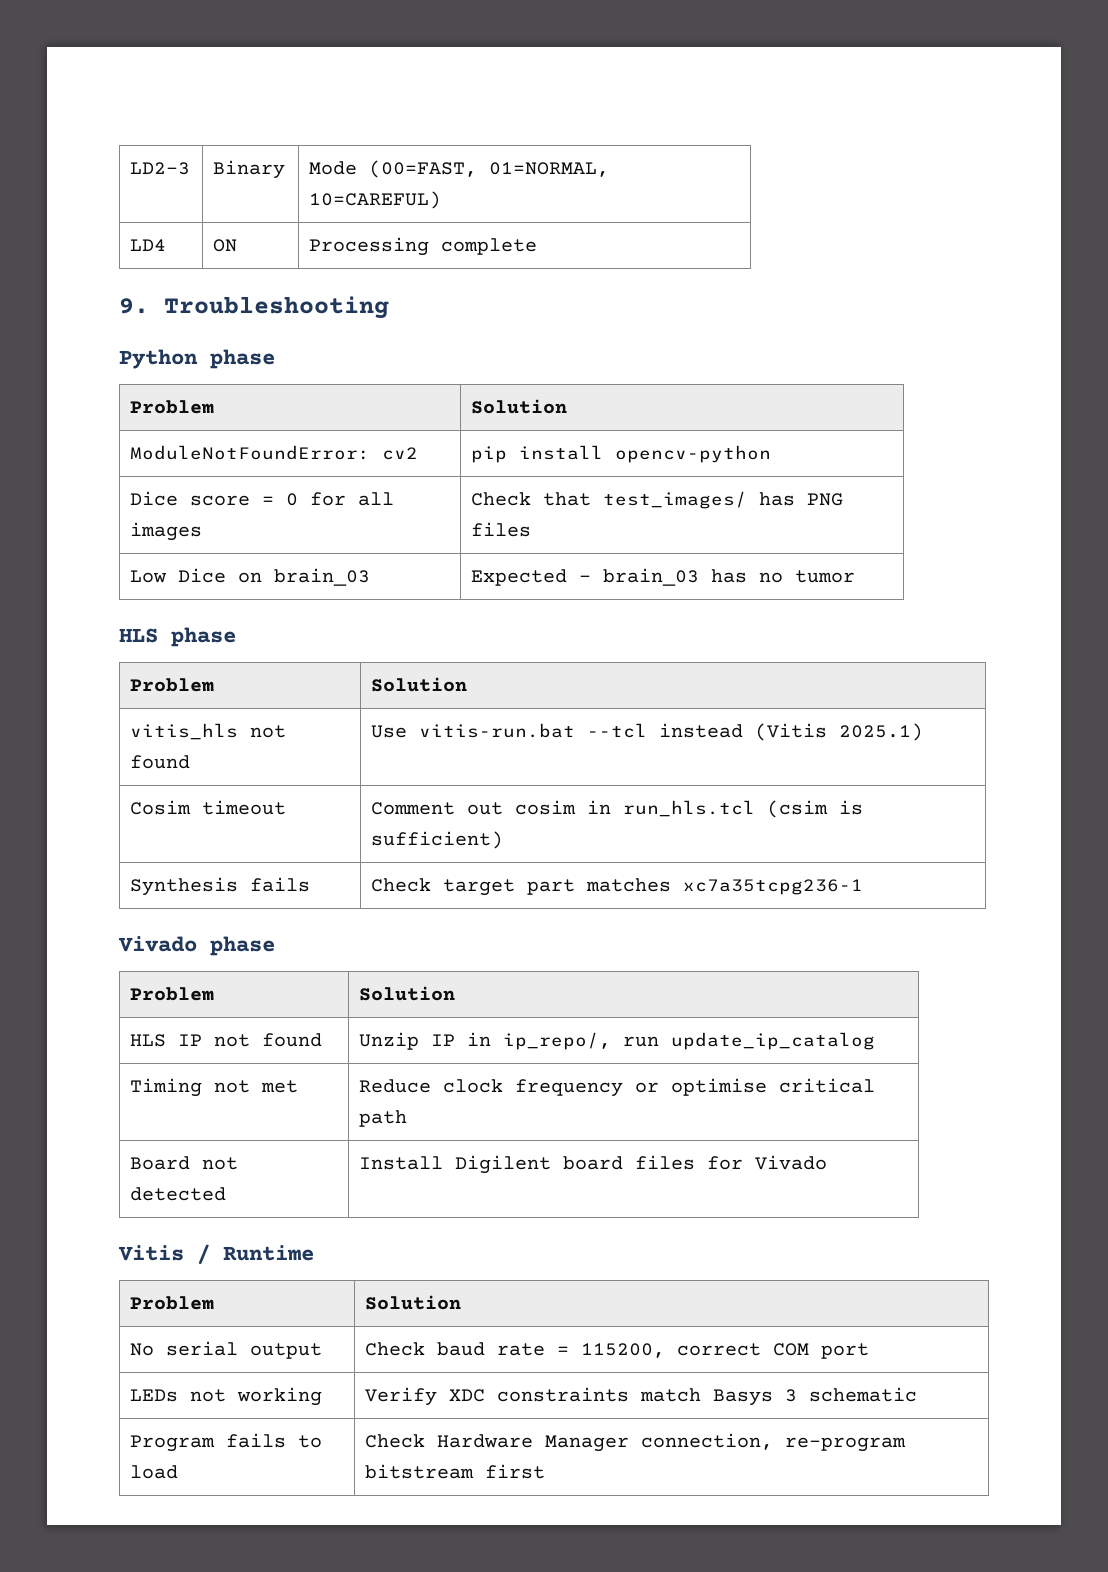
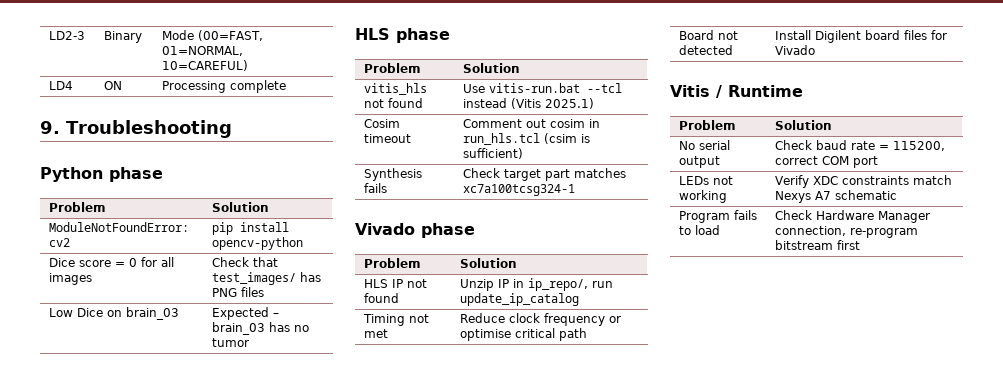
- Synthesis fails | Check target part matches xc7a35tcpg236-1
+ Synthesis fails | Check target part matches xc7a100tcsg324-1
- LEDs not working | Verify XDC constraints match Basys 3 schematic
+ LEDs not working | Verify XDC constraints match Nexys A7 schematic

